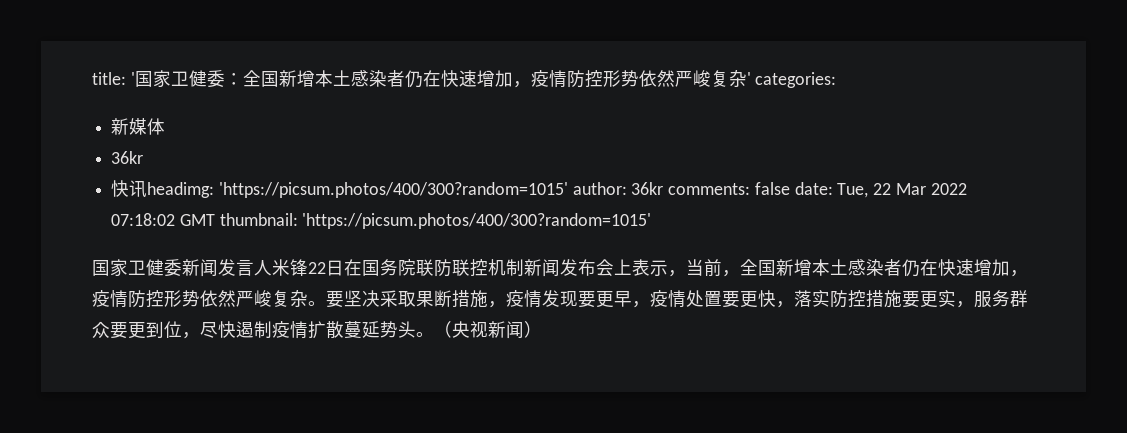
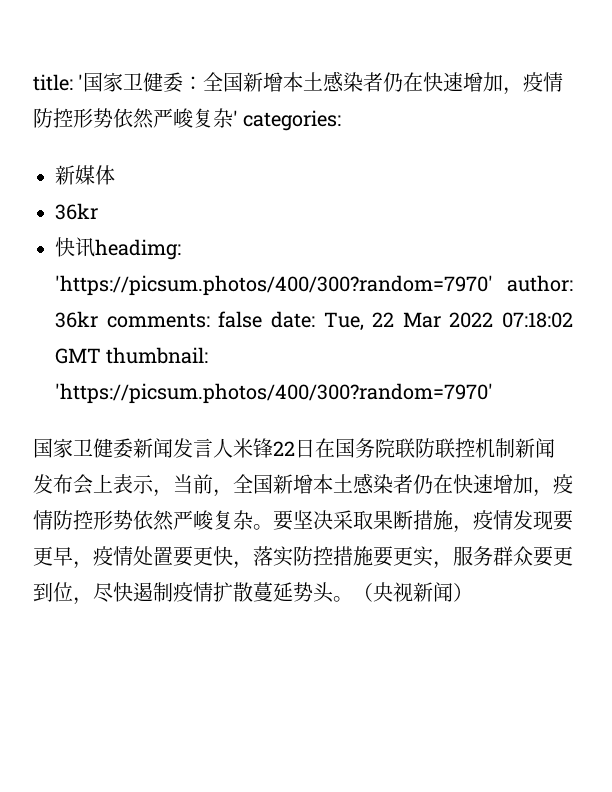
- 快讯headimg: 'https://picsum.photos/400/300?random=1015' author: 36kr comments: false date: Tue, 22 Mar 2022 07:18:02 GMT thumbnail: 'https://picsum.photos/400/300?random=1015'
+ 快讯headimg: 'https://picsum.photos/400/300?random=7970' author: 36kr comments: false date: Tue, 22 Mar 2022 07:18:02 GMT thumbnail: 'https://picsum.photos/400/300?random=7970'

